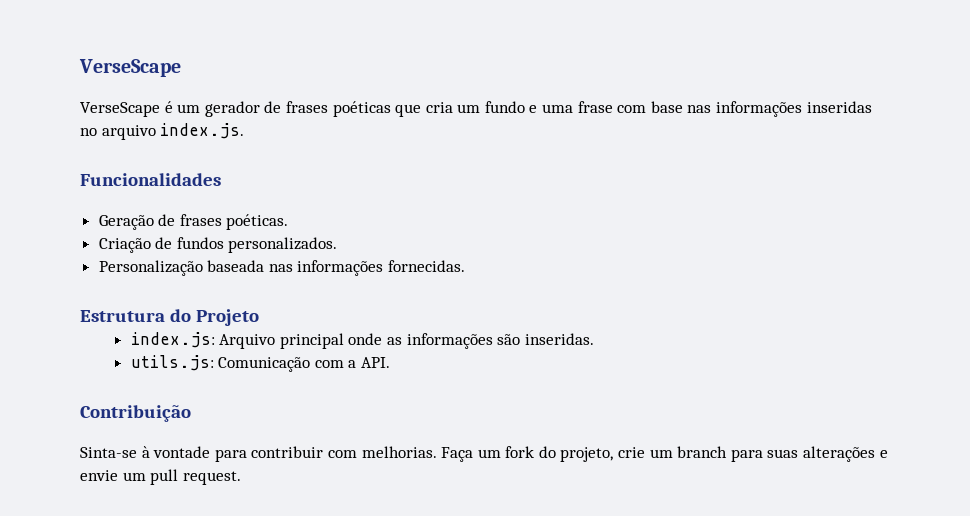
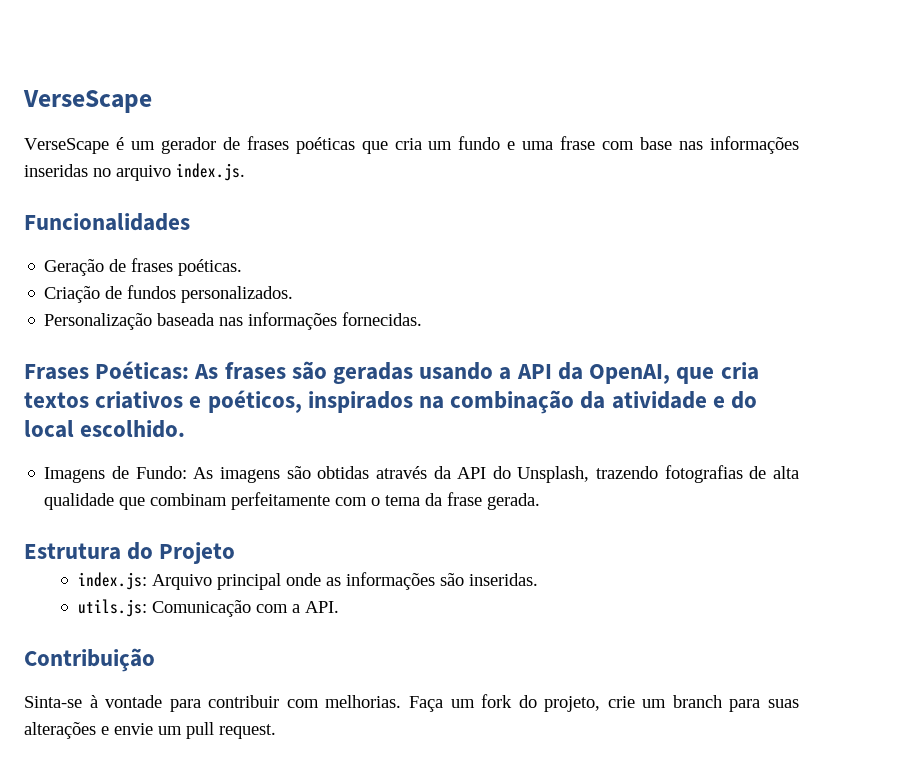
+ Frases Poéticas: As frases são geradas usando a API da OpenAI, que cria textos criativos e poéticos, inspirados na combinação da atividade e do local escolhido.
+ Imagens de Fundo: As imagens são obtidas através da API do Unsplash, trazendo fotografias de alta qualidade que combinam perfeitamente com o tema da frase gerada.

